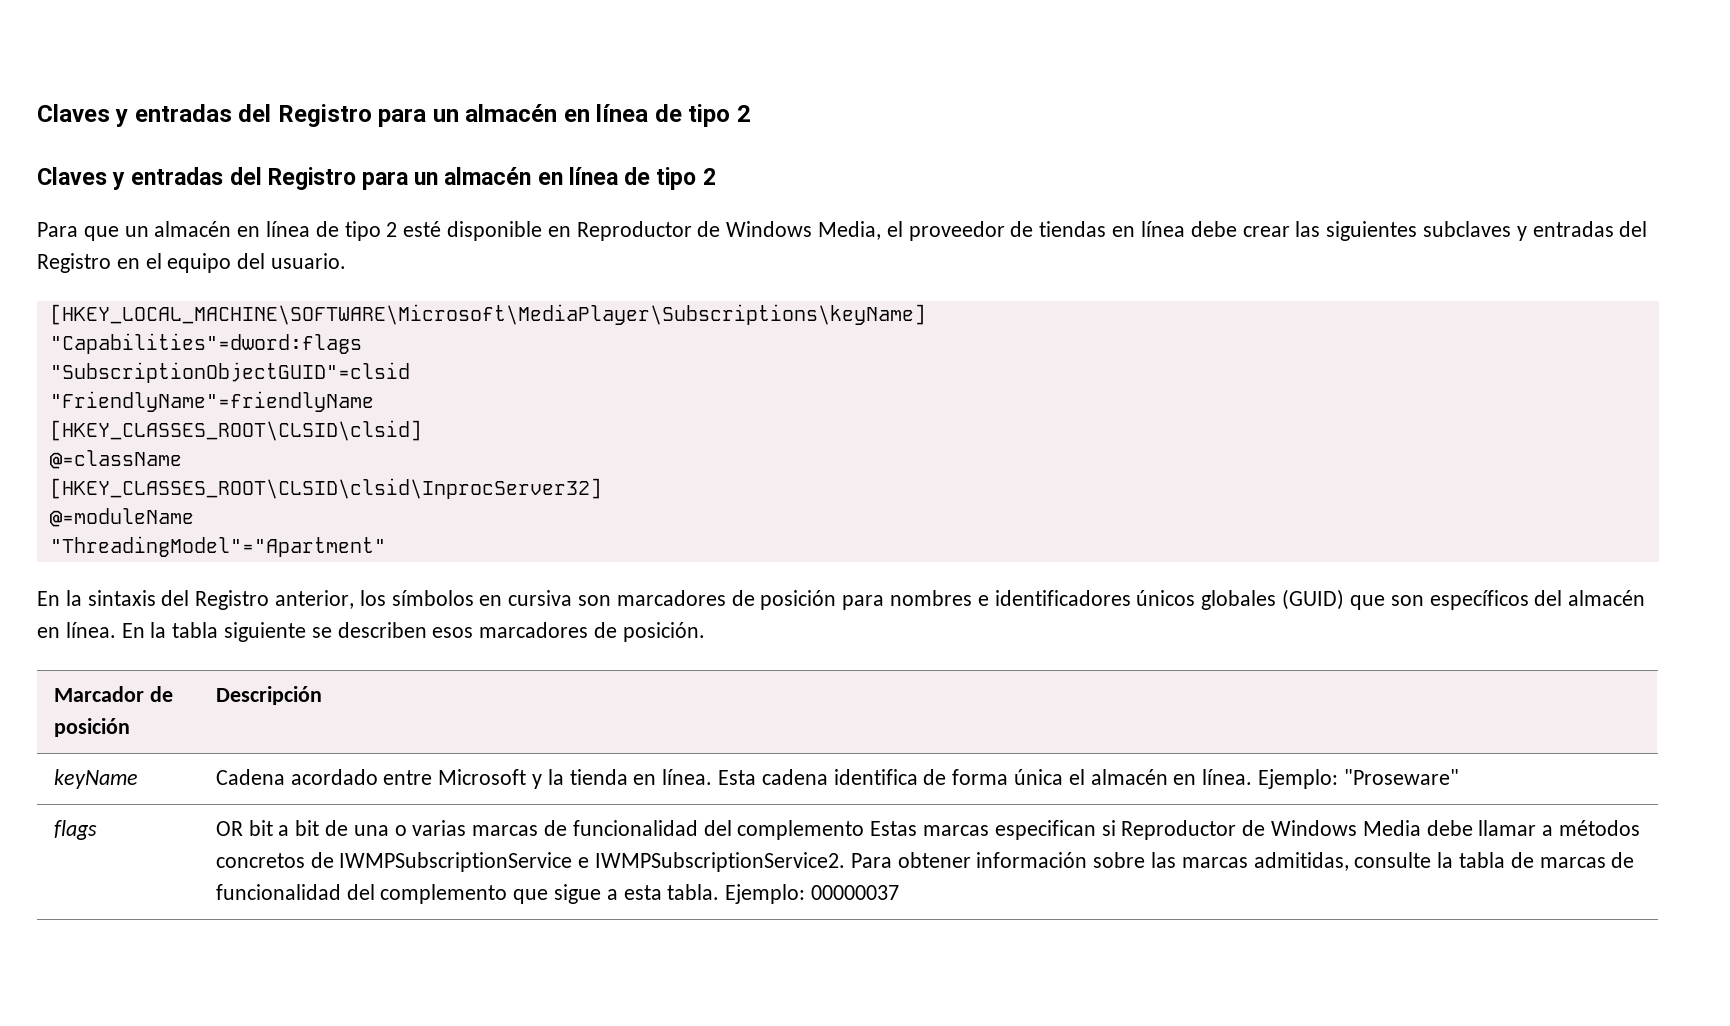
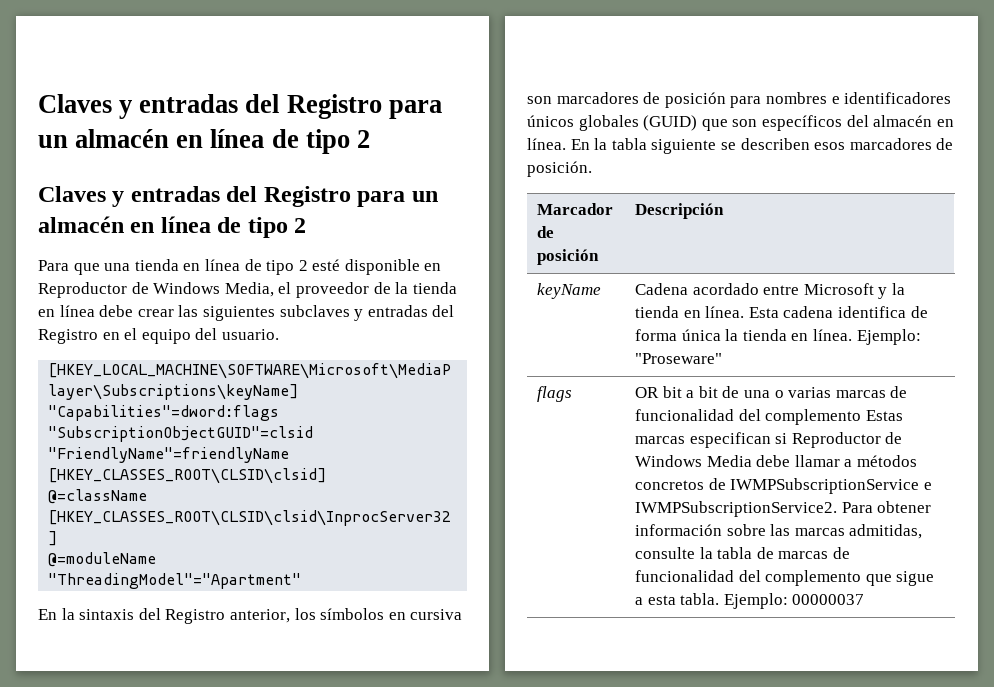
- Para que un almacén en línea de tipo 2 esté disponible en Reproductor de Windows Media, el proveedor de tiendas en línea debe crear las siguientes subclaves y entradas del Registro en el equipo del usuario.
+ Para que una tienda en línea de tipo 2 esté disponible en Reproductor de Windows Media, el proveedor de la tienda en línea debe crear las siguientes subclaves y entradas del Registro en el equipo del usuario.
- keyName | Cadena acordado entre Microsoft y la tienda en línea. Esta cadena identifica de forma única el almacén en línea. Ejemplo: "Proseware"
+ keyName | Cadena acordado entre Microsoft y la tienda en línea. Esta cadena identifica de forma única la tienda en línea. Ejemplo: "Proseware"

